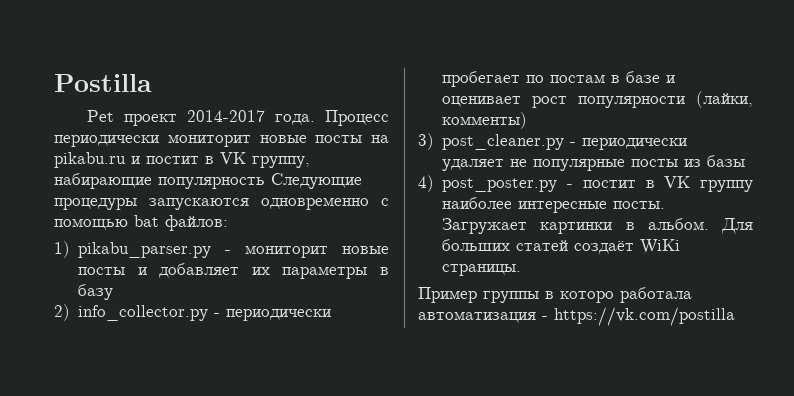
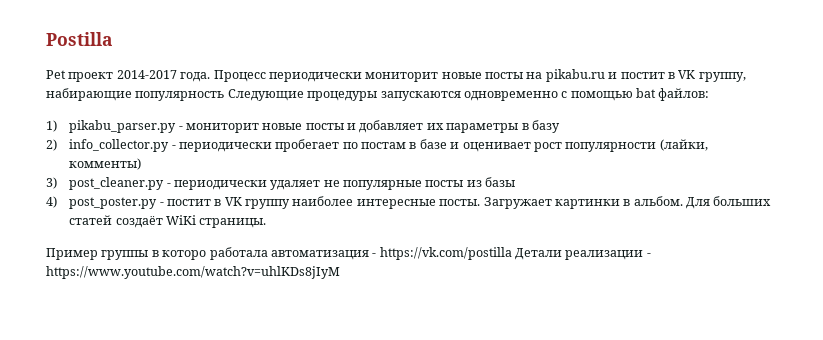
- Пример группы в которо работала автоматизация - https://vk.com/postilla
+ Пример группы в которо работала автоматизация - https://vk.com/postilla Детали реализации - https://www.youtube.com/watch?v=uhlKDs8jIyM

